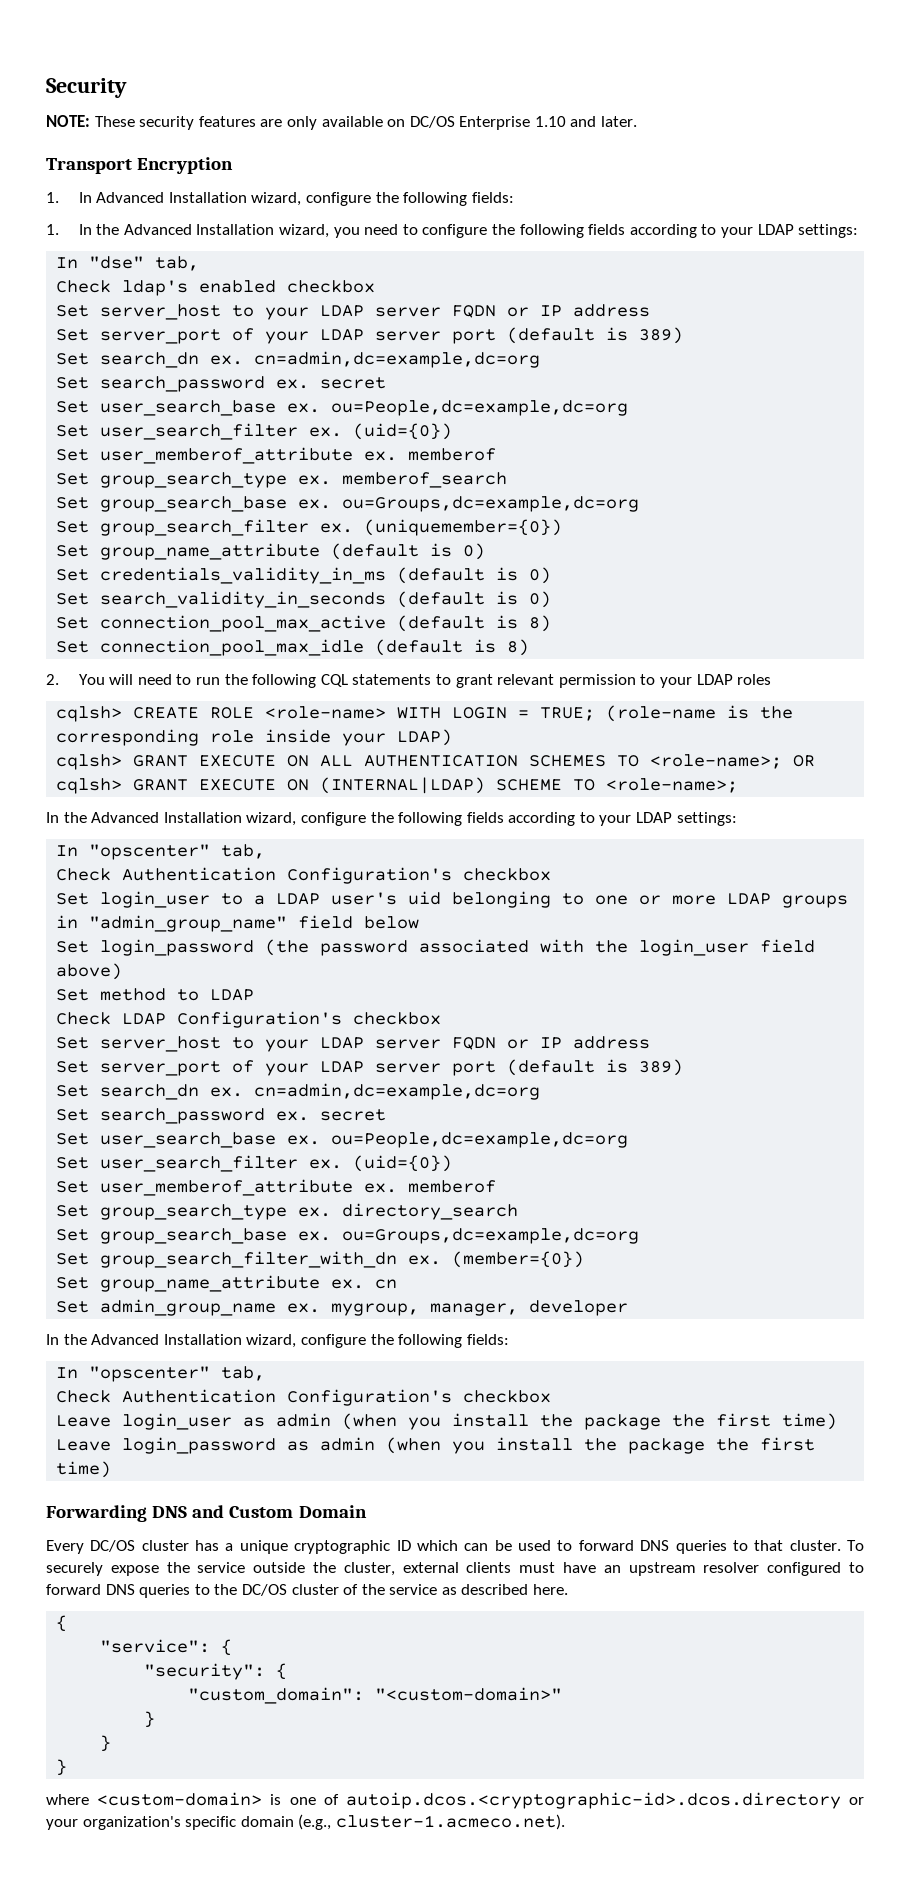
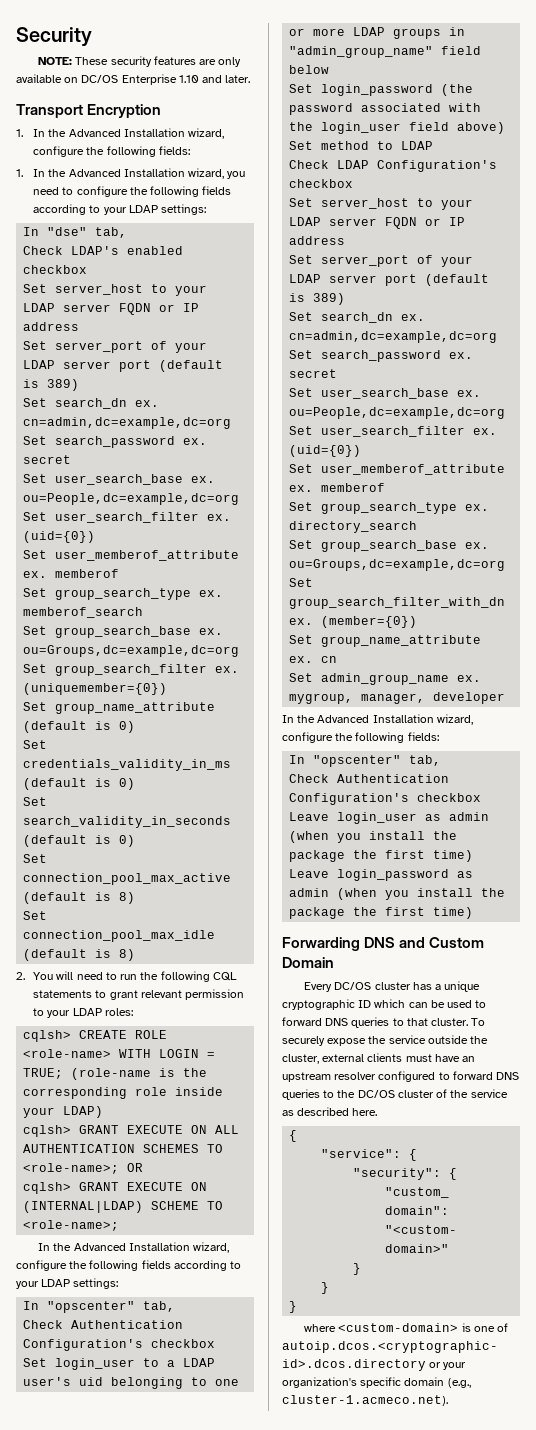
- 1. In Advanced Installation wizard, configure the following fields:
+ 1. In the Advanced Installation wizard, configure the following fields:
- Check ldap's enabled checkbox
+ Check LDAP's enabled checkbox
- 2. You will need to run the following CQL statements to grant relevant permission to your LDAP roles
+ 2. You will need to run the following CQL statements to grant relevant permission to your LDAP roles:

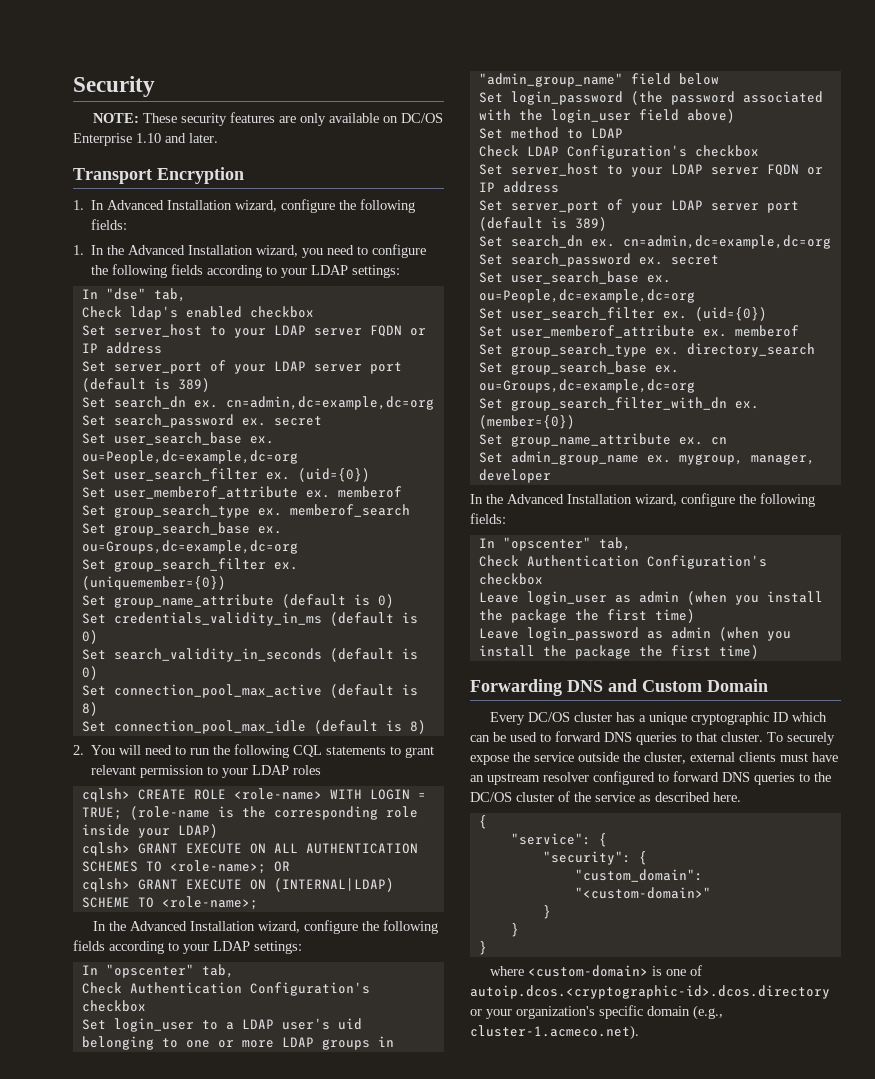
- 1. In the Advanced Installation wizard, configure the following fields:
+ 1. In Advanced Installation wizard, configure the following fields:
- Check LDAP's enabled checkbox
+ Check ldap's enabled checkbox
- 2. You will need to run the following CQL statements to grant relevant permission to your LDAP roles:
+ 2. You will need to run the following CQL statements to grant relevant permission to your LDAP roles

